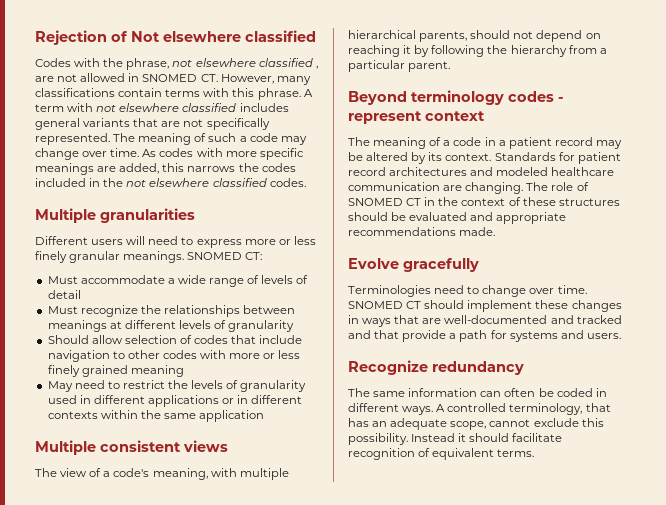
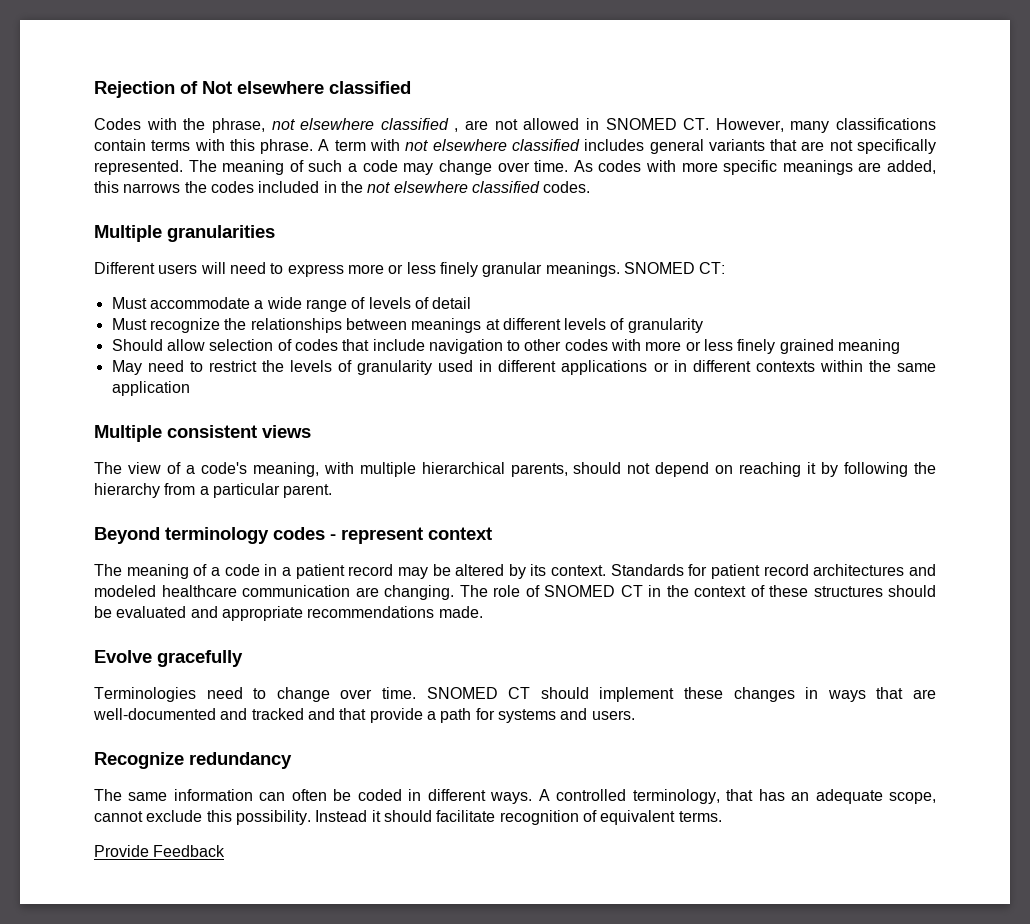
+ Provide Feedback

